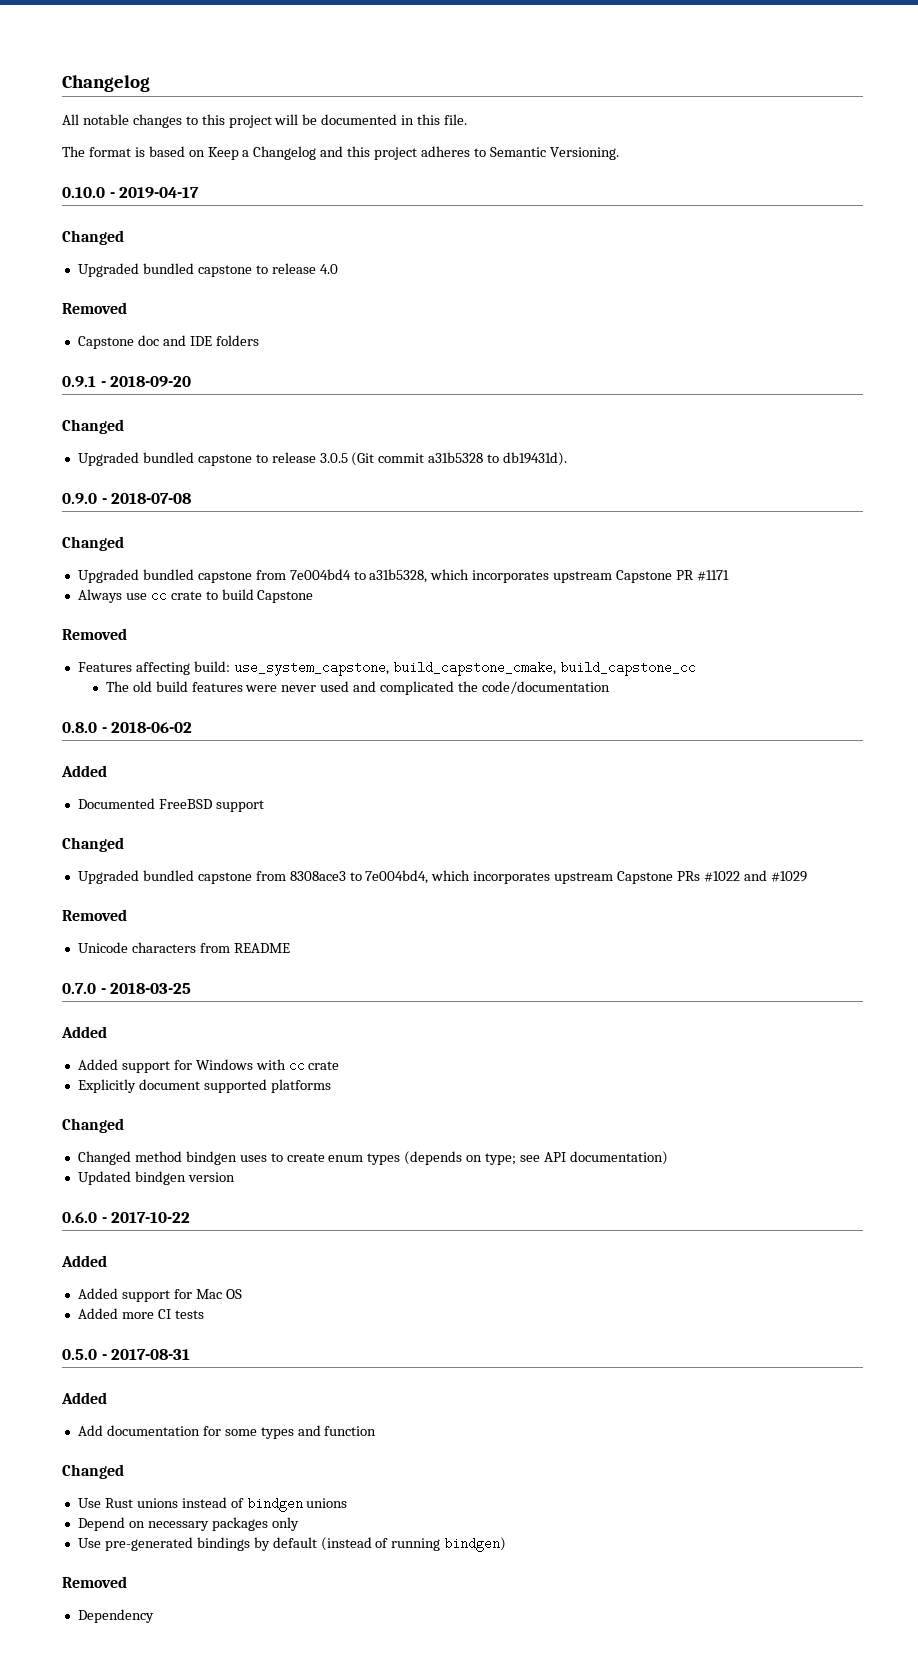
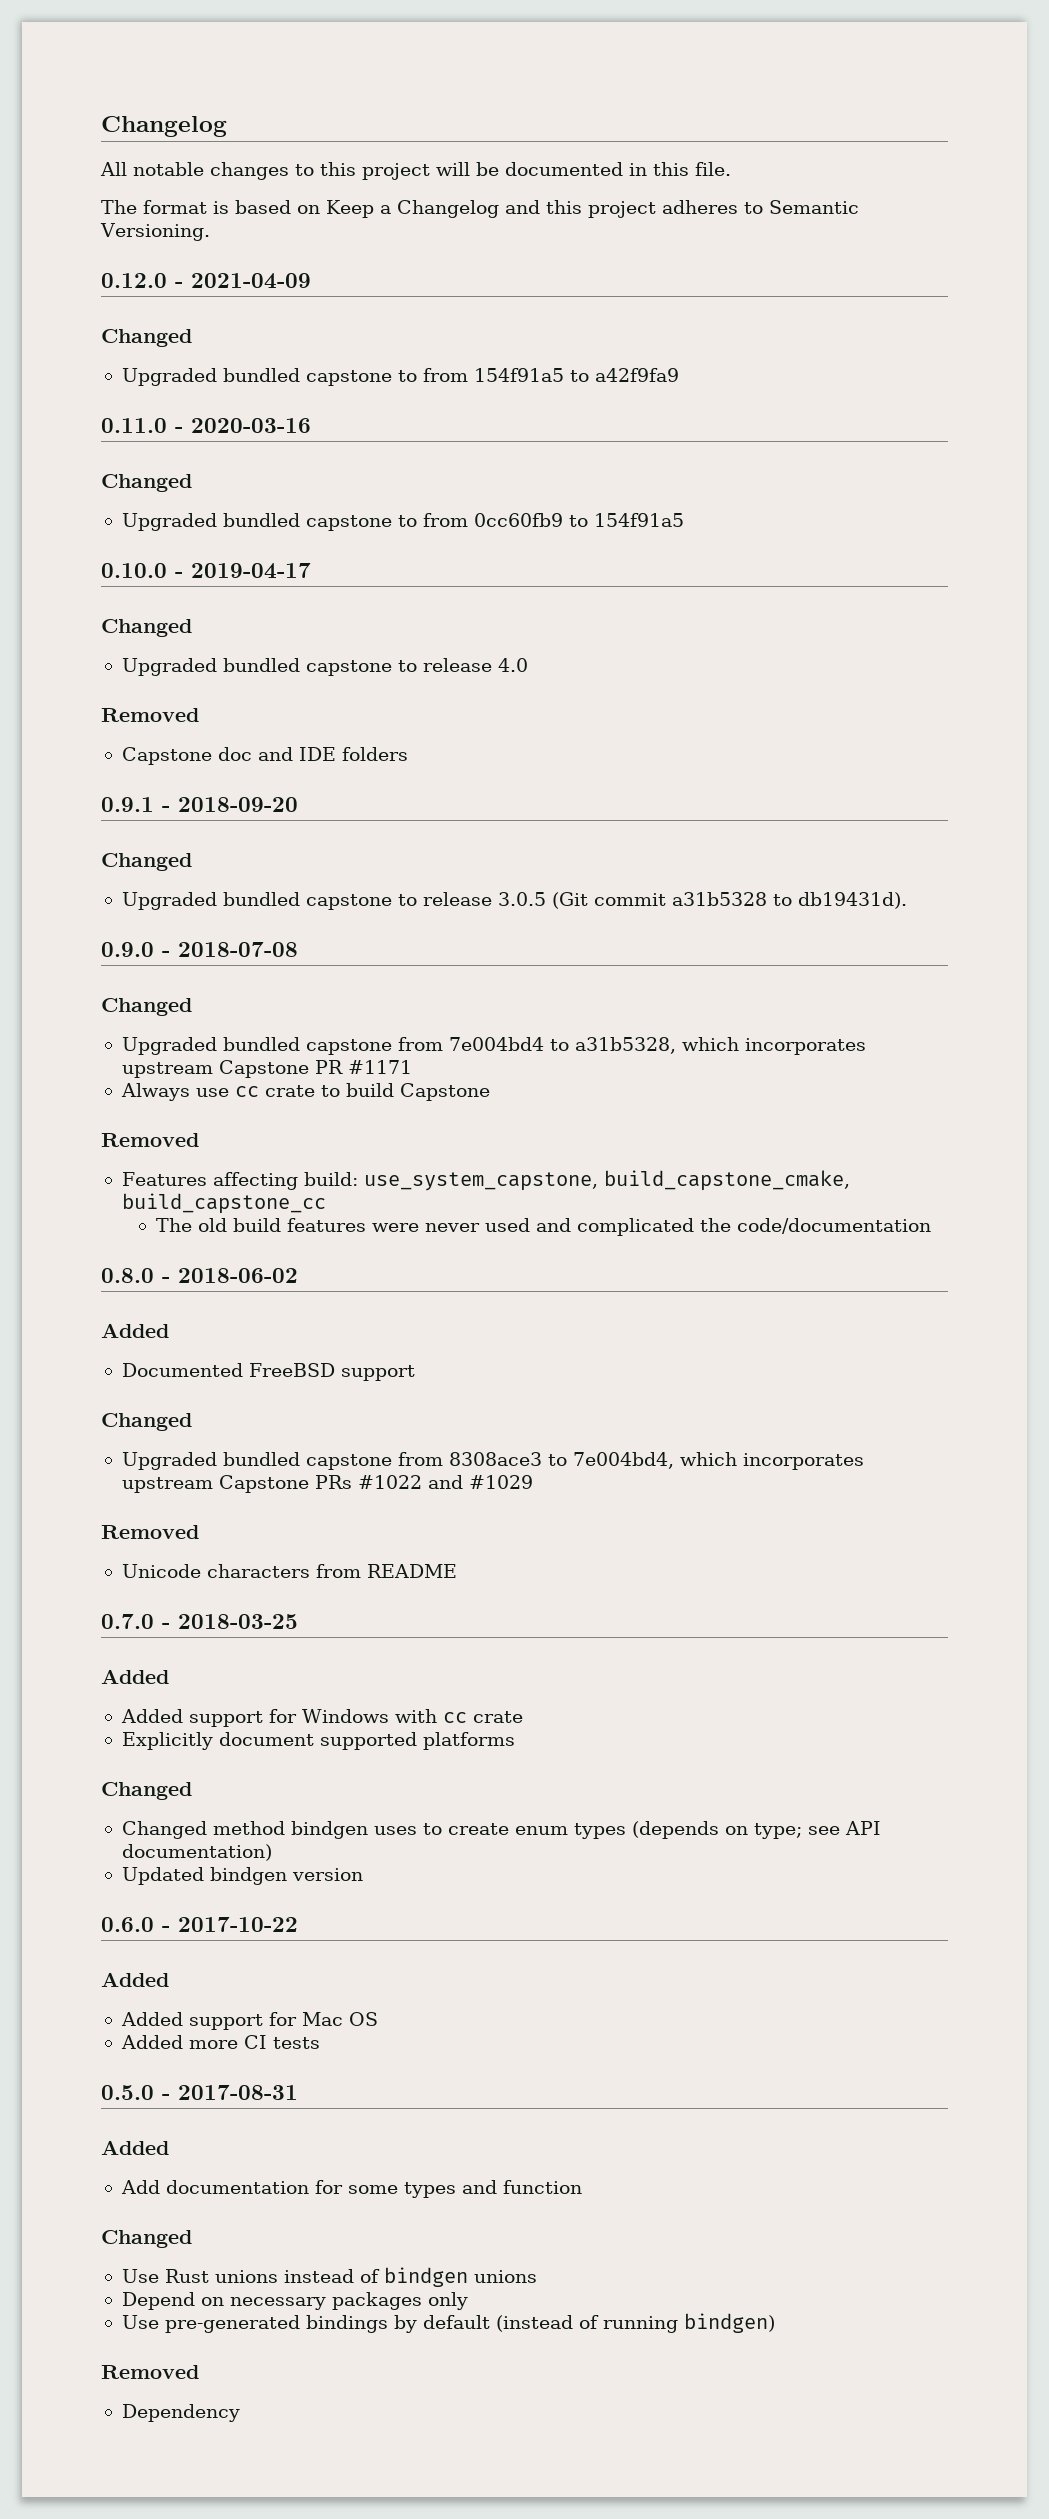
+ 0.12.0 - 2021-04-09
+ Changed
+ Upgraded bundled capstone to from 154f91a5 to a42f9fa9
+ 0.11.0 - 2020-03-16
+ Changed
+ Upgraded bundled capstone to from 0cc60fb9 to 154f91a5

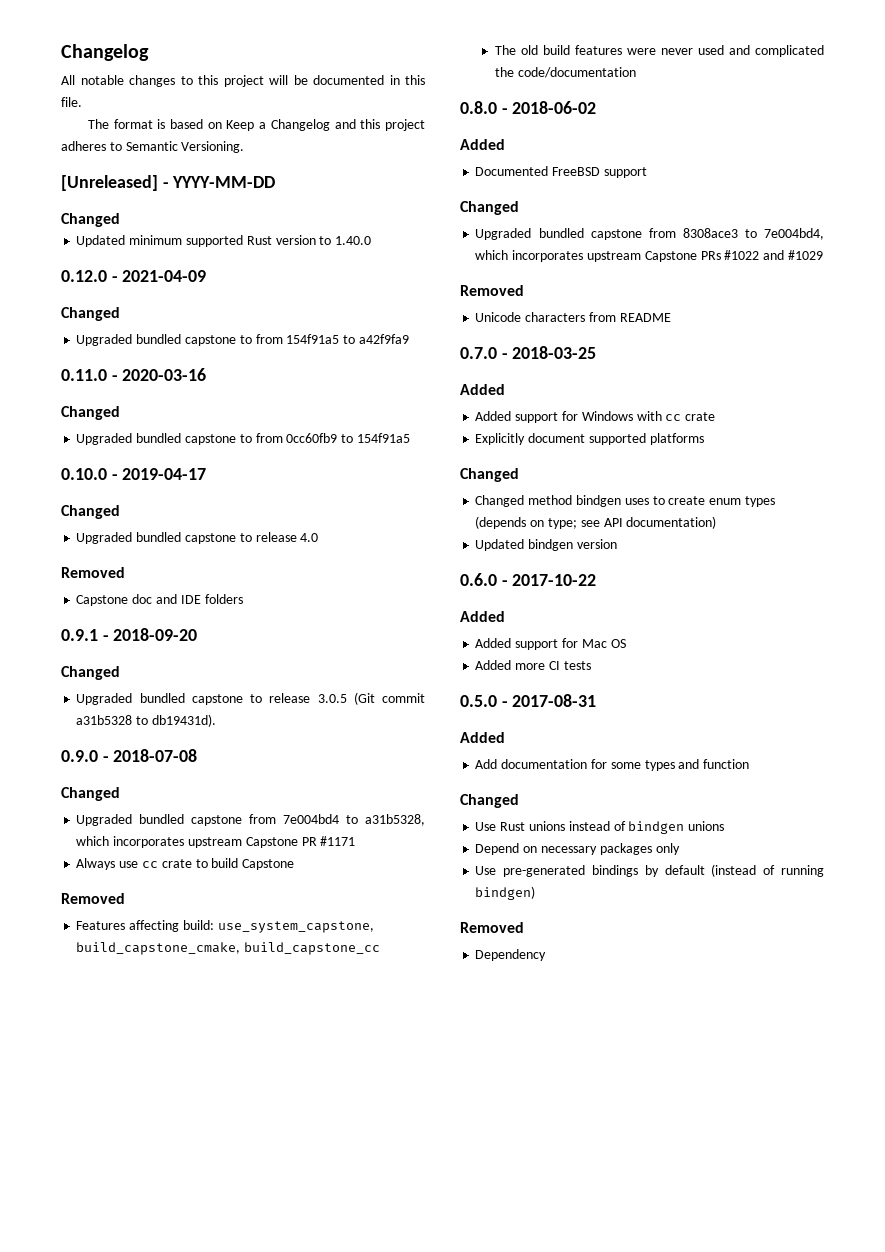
+ [Unreleased] - YYYY-MM-DD
+ Changed
+ Updated minimum supported Rust version to 1.40.0

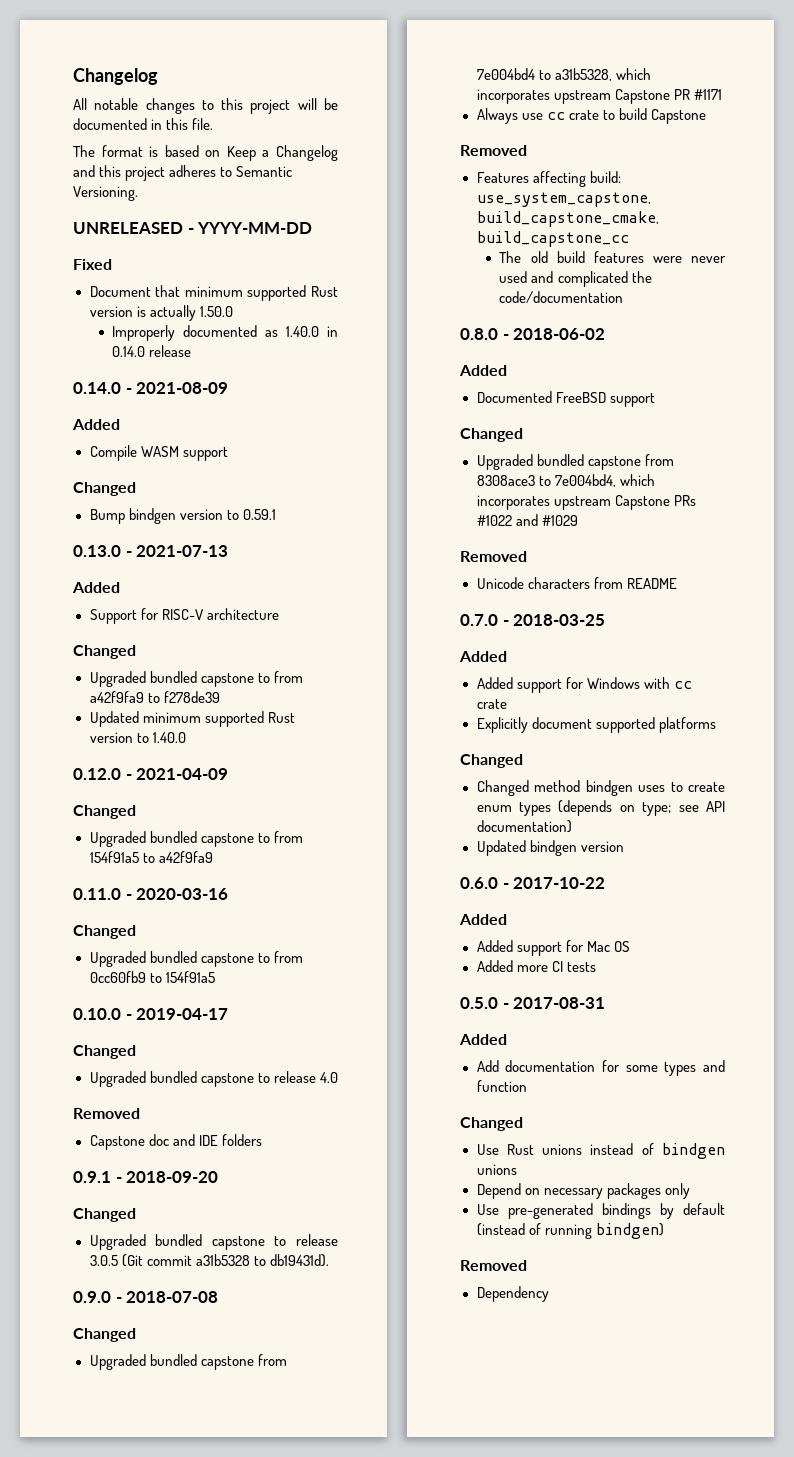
- [Unreleased] - YYYY-MM-DD
+ UNRELEASED - YYYY-MM-DD
+ Fixed
+ Document that minimum supported Rust version is actually 1.50.0
+ Improperly documented as 1.40.0 in 0.14.0 release
+ 0.14.0 - 2021-08-09
+ Added
+ Compile WASM support
  Changed
+ Bump bindgen version to 0.59.1
+ 0.13.0 - 2021-07-13
+ Added
+ Support for RISC-V architecture
+ Changed
+ Upgraded bundled capstone to from a42f9fa9 to f278de39

